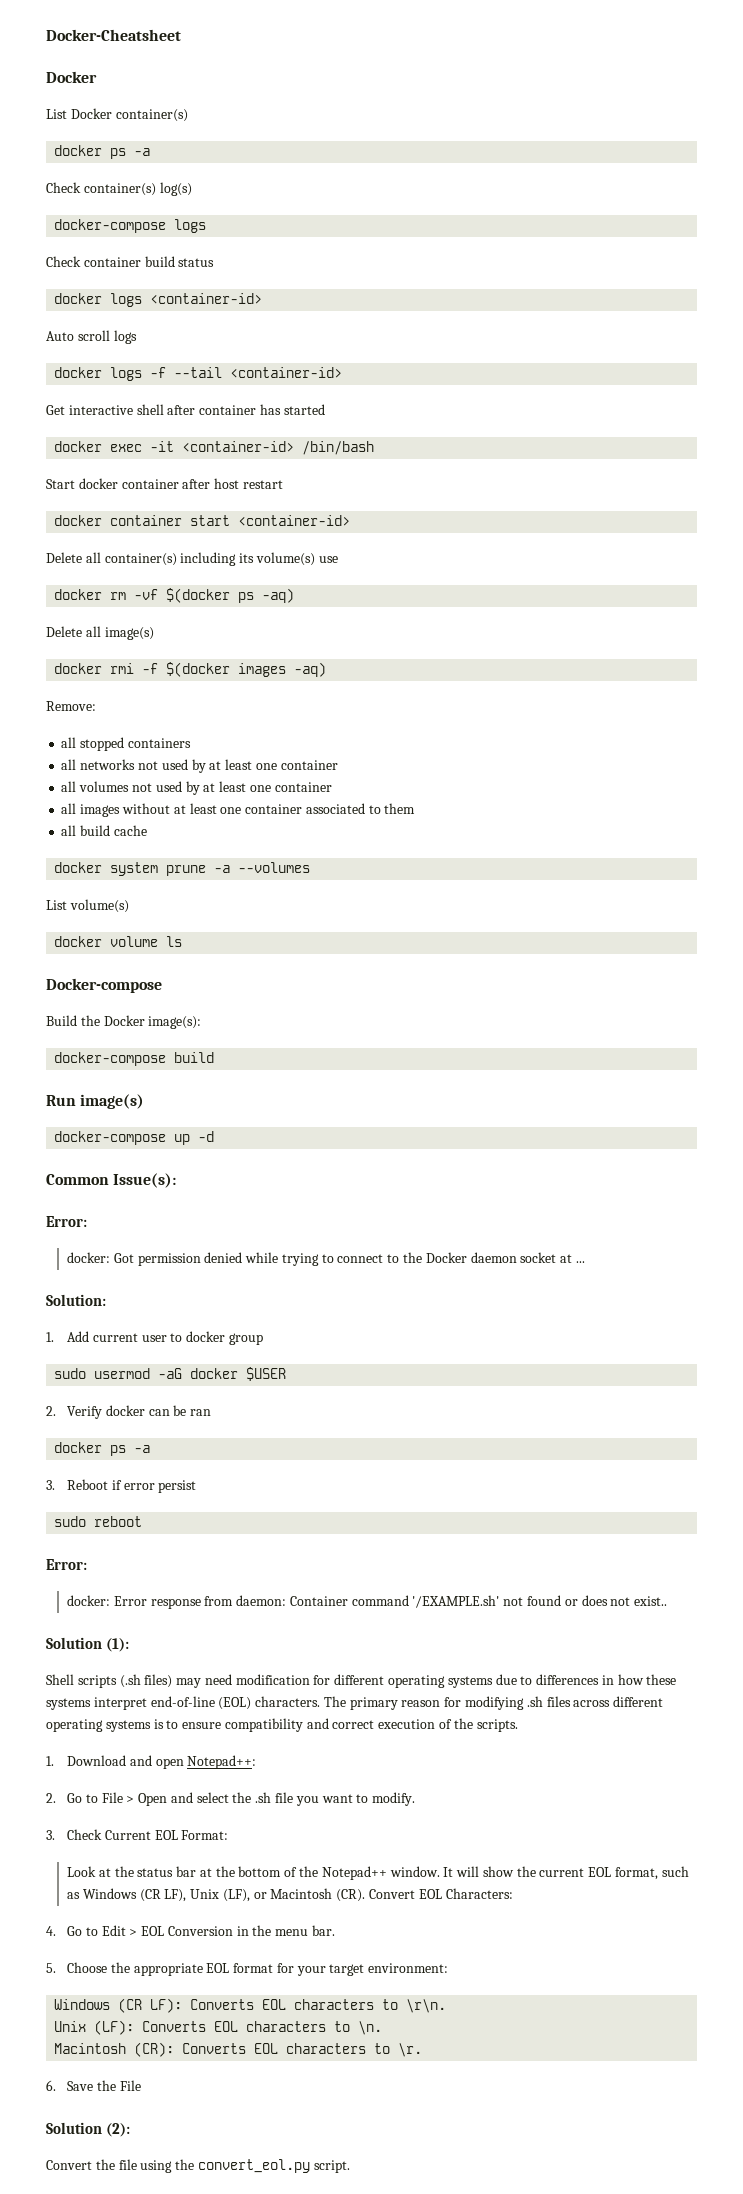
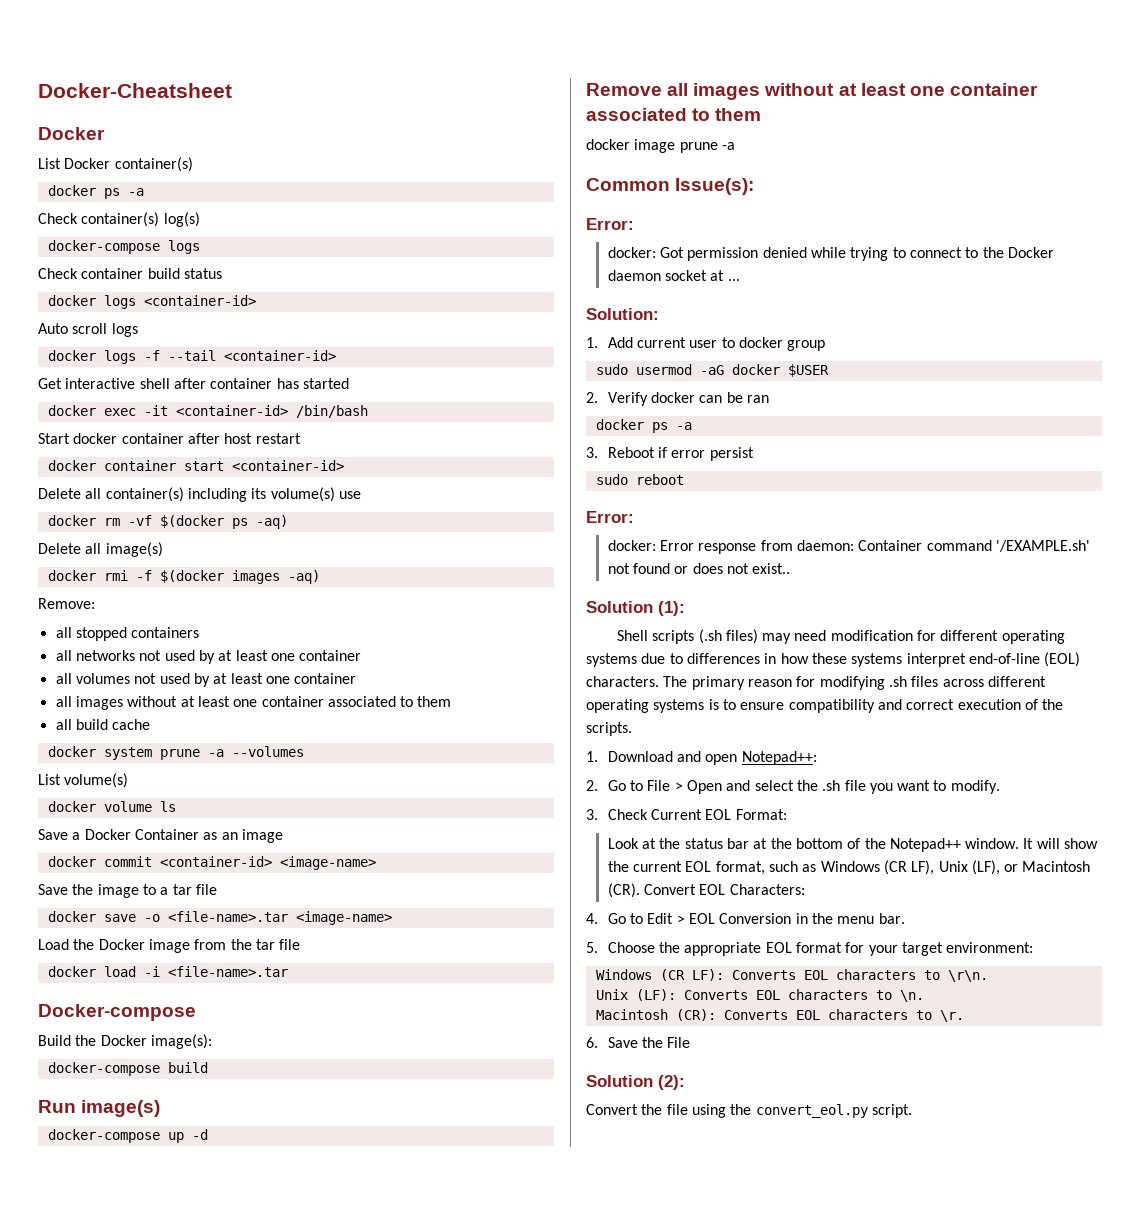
+ Save a Docker Container as an image
+ docker commit <container-id> <image-name>
+ Save the image to a tar file
+ docker save -o <file-name>.tar <image-name>
+ Load the Docker image from the tar file
+ docker load -i <file-name>.tar
+ Remove all images without at least one container associated to them
+ docker image prune -a

